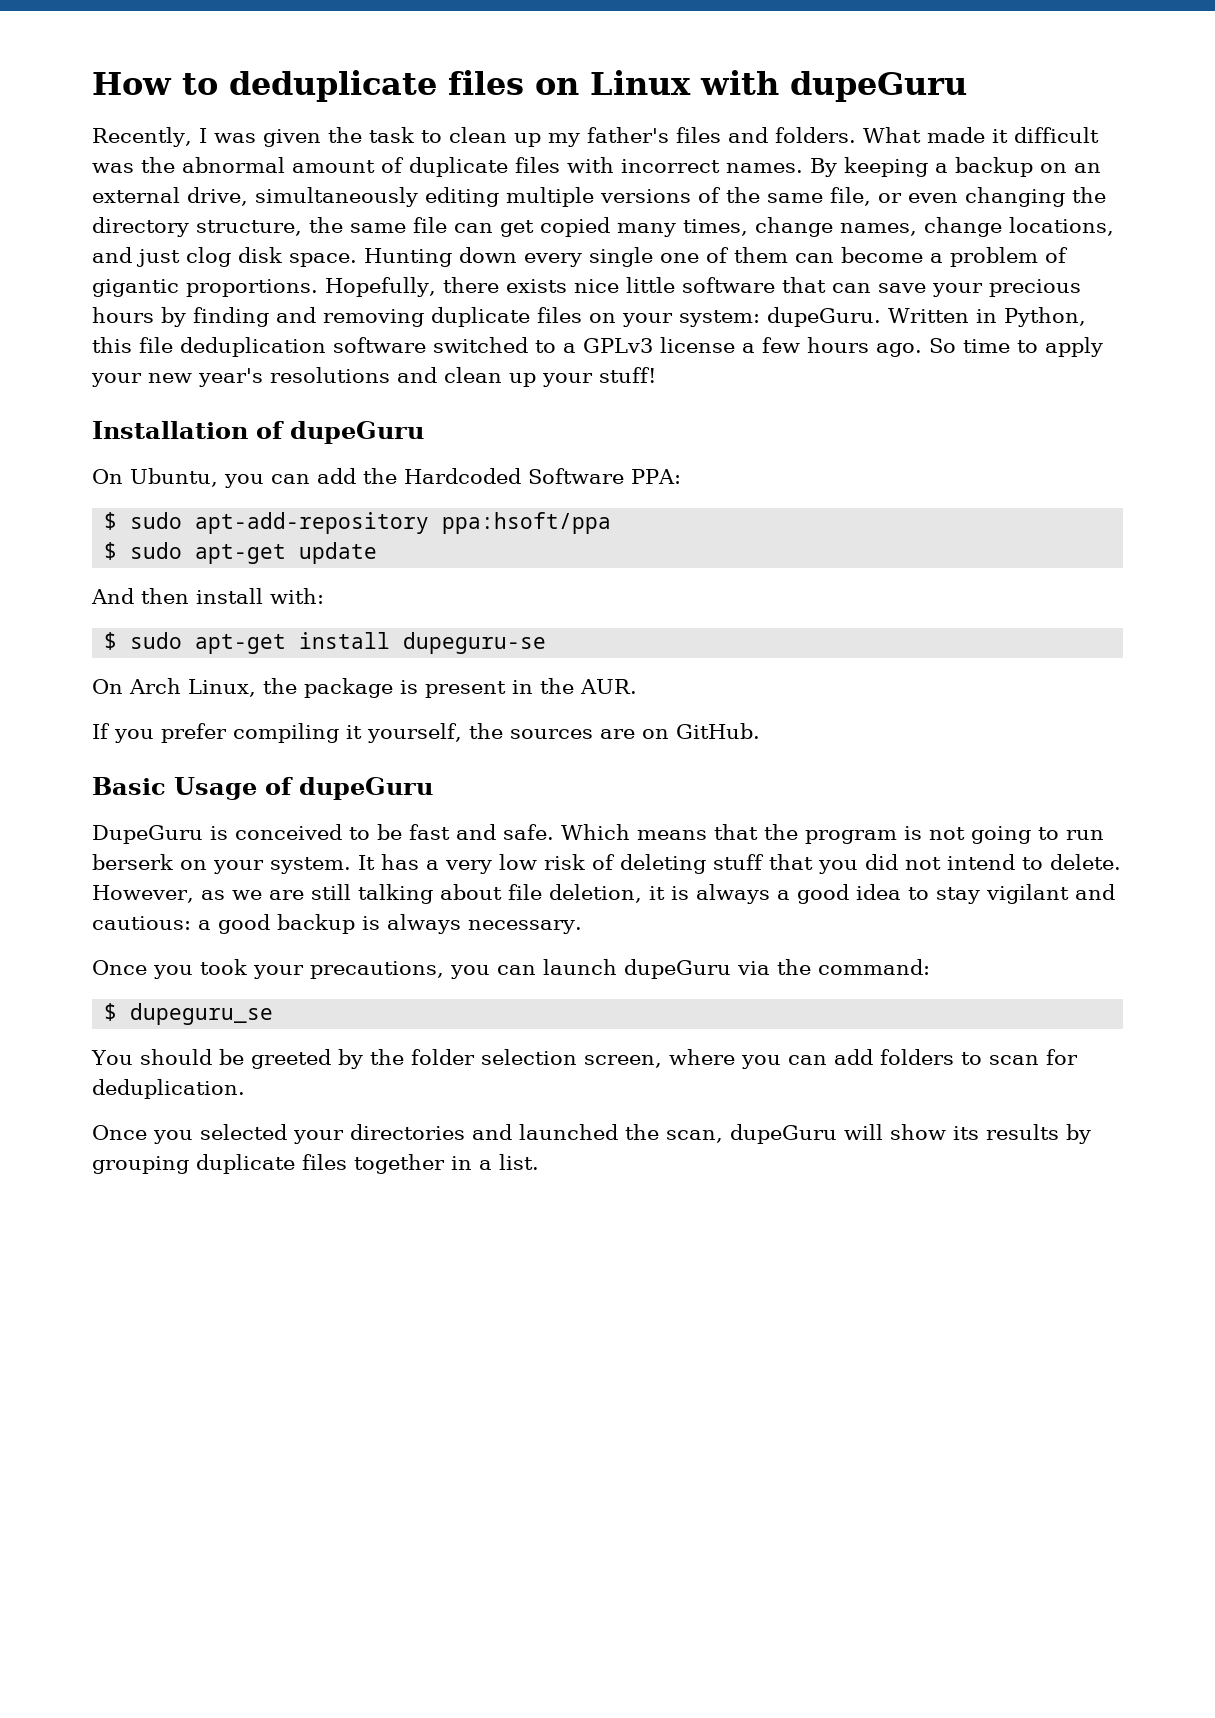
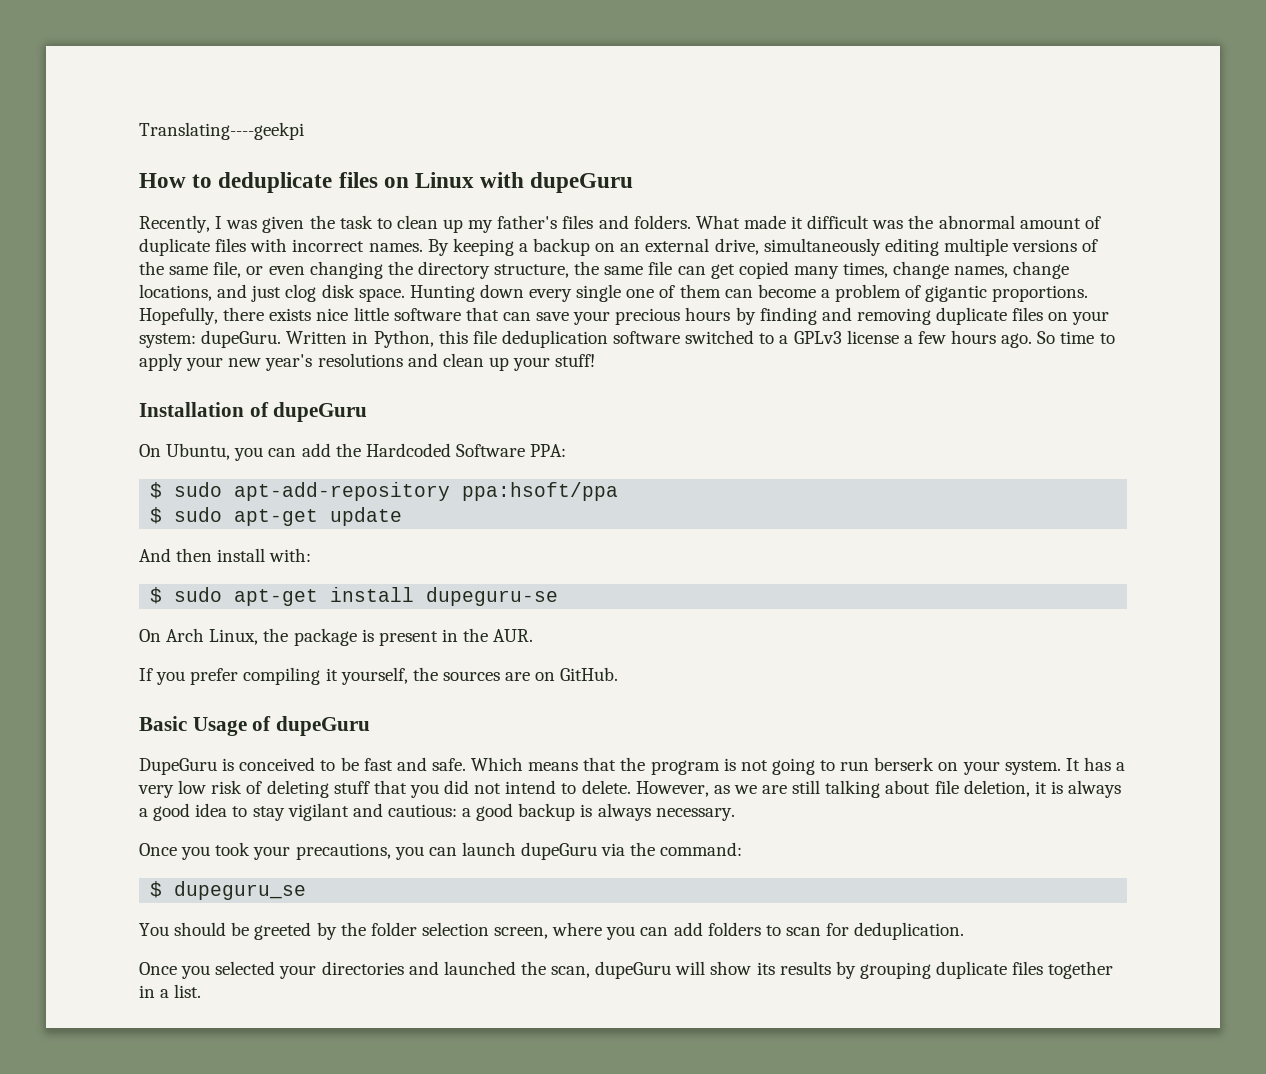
+ Translating----geekpi

